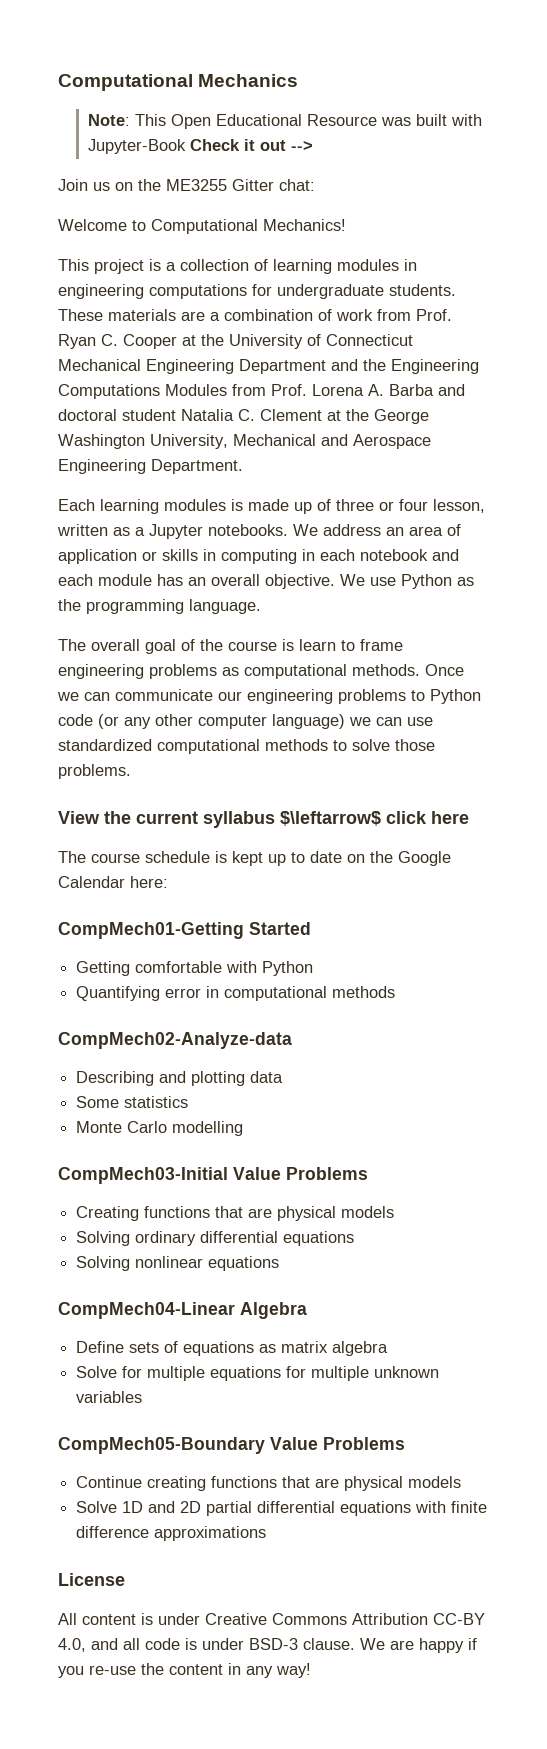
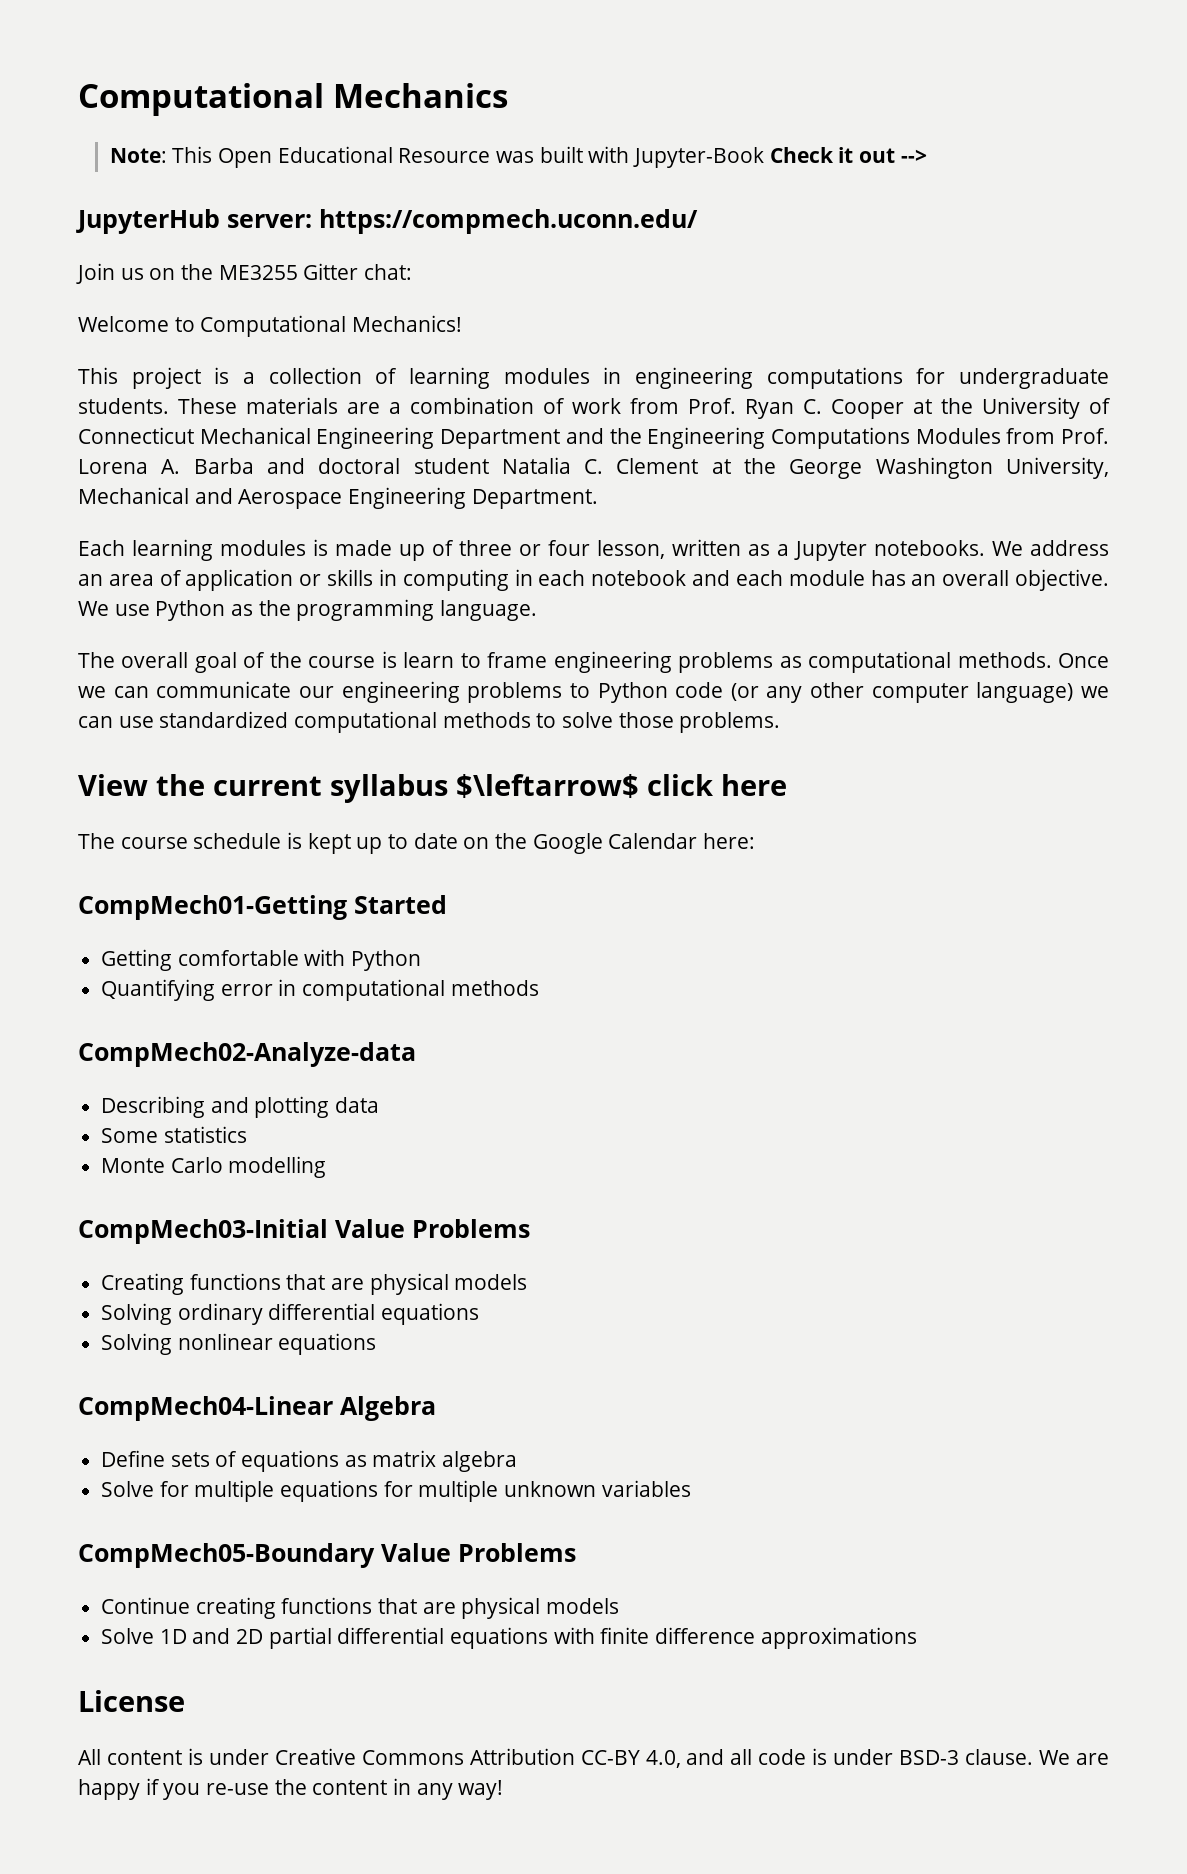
+ JupyterHub server: https://compmech.uconn.edu/

